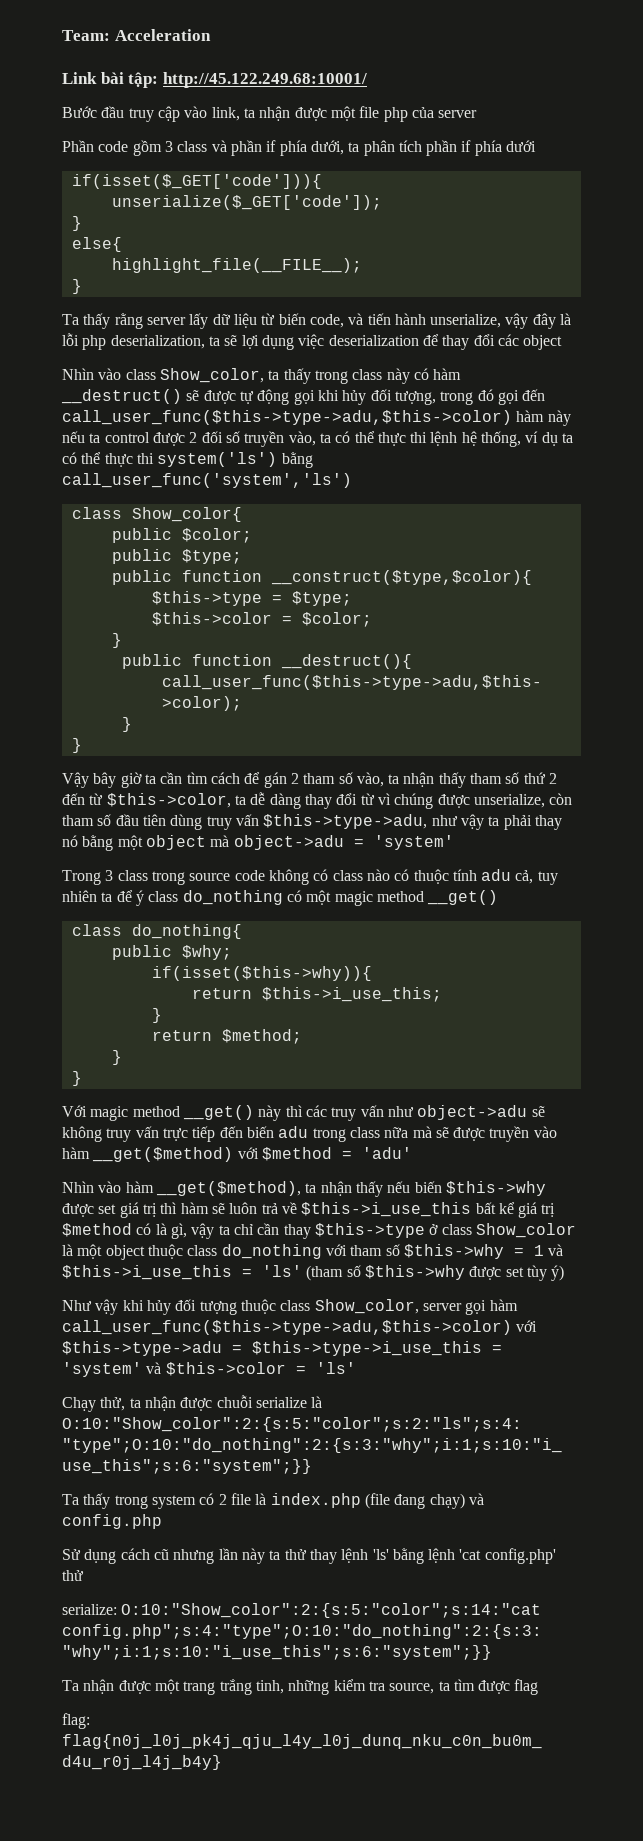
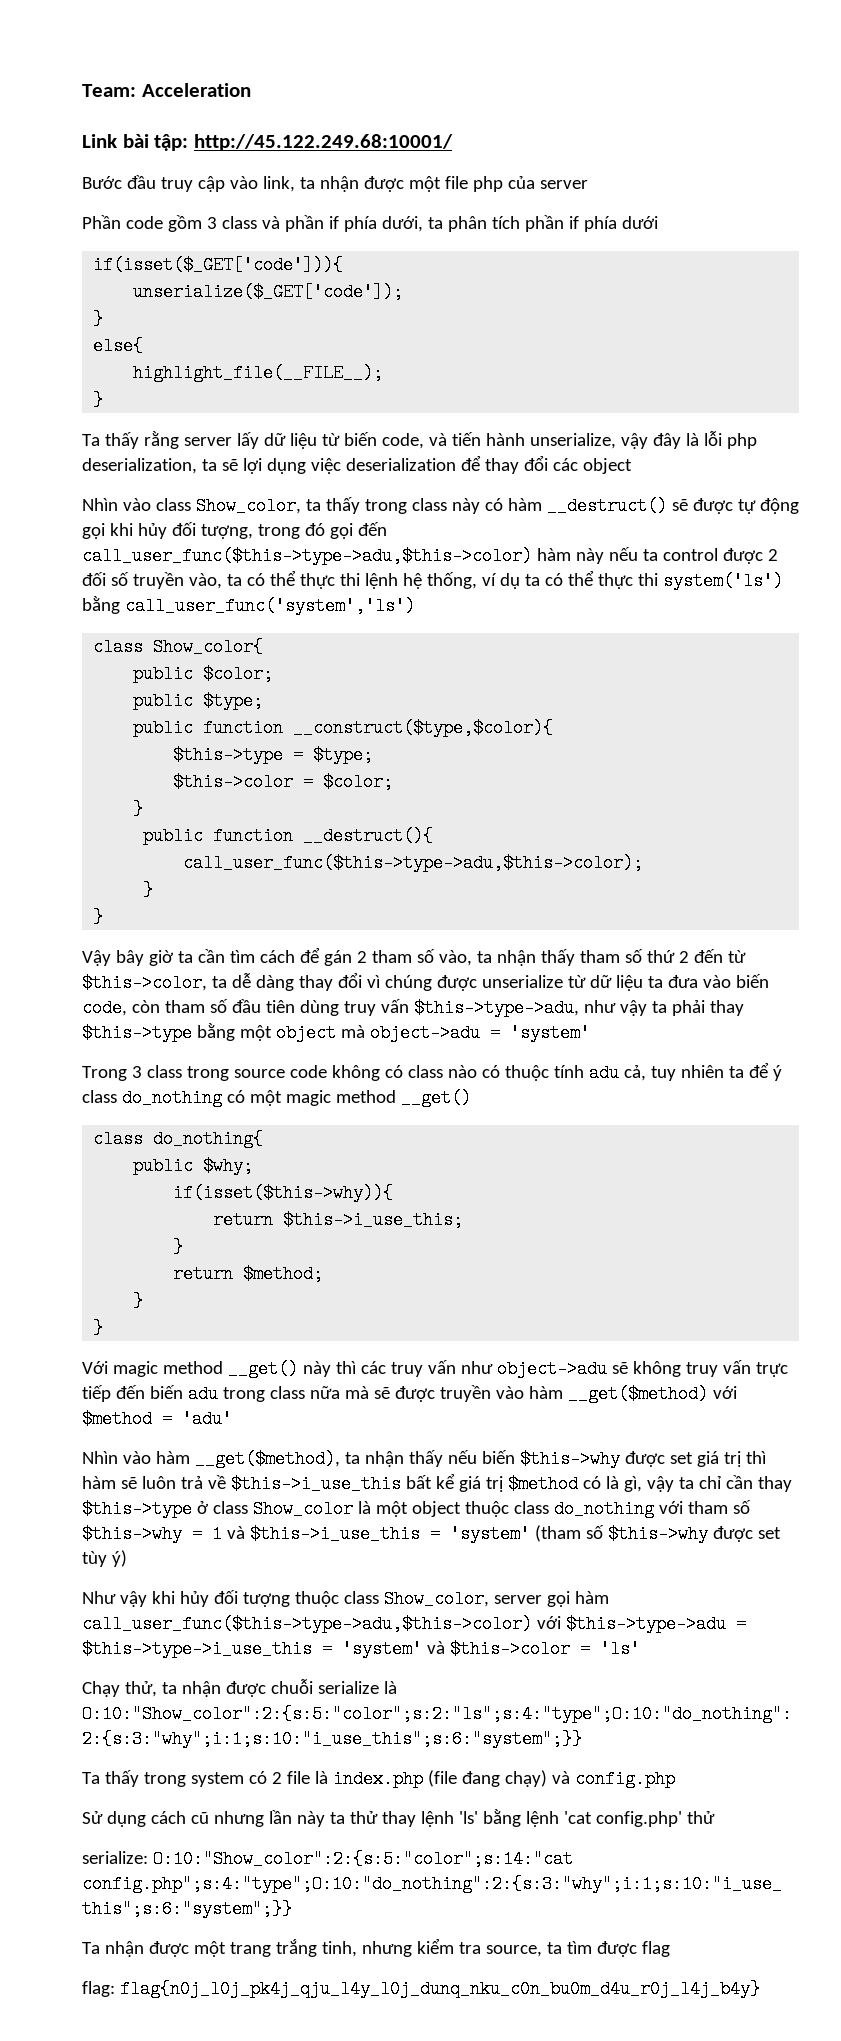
- Vậy bây giờ ta cần tìm cách để gán 2 tham số vào, ta nhận thấy tham số thứ 2 đến từ $this->color, ta dễ dàng thay đổi từ vì chúng được unserialize, còn tham số đầu tiên dùng truy vấn $this->type->adu, như vậy ta phải thay nó bằng một object mà object->adu = 'system'
+ Vậy bây giờ ta cần tìm cách để gán 2 tham số vào, ta nhận thấy tham số thứ 2 đến từ $this->color, ta dễ dàng thay đổi vì chúng được unserialize từ dữ liệu ta đưa vào biến code, còn tham số đầu tiên dùng truy vấn $this->type->adu, như vậy ta phải thay $this->type bằng một object mà object->adu = 'system'
- Nhìn vào hàm __get($method), ta nhận thấy nếu biến $this->why được set giá trị thì hàm sẽ luôn trả về $this->i_use_this bất kể giá trị $method có là gì, vậy ta chỉ cần thay $this->type ở class Show_color là một object thuộc class do_nothing với tham số $this->why = 1 và $this->i_use_this = 'ls' (tham số $this->why được set tùy ý)
+ Nhìn vào hàm __get($method), ta nhận thấy nếu biến $this->why được set giá trị thì hàm sẽ luôn trả về $this->i_use_this bất kể giá trị $method có là gì, vậy ta chỉ cần thay $this->type ở class Show_color là một object thuộc class do_nothing với tham số $this->why = 1 và $this->i_use_this = 'system' (tham số $this->why được set tùy ý)
- Ta nhận được một trang trắng tinh, những kiểm tra source, ta tìm được flag
+ Ta nhận được một trang trắng tinh, nhưng kiểm tra source, ta tìm được flag

